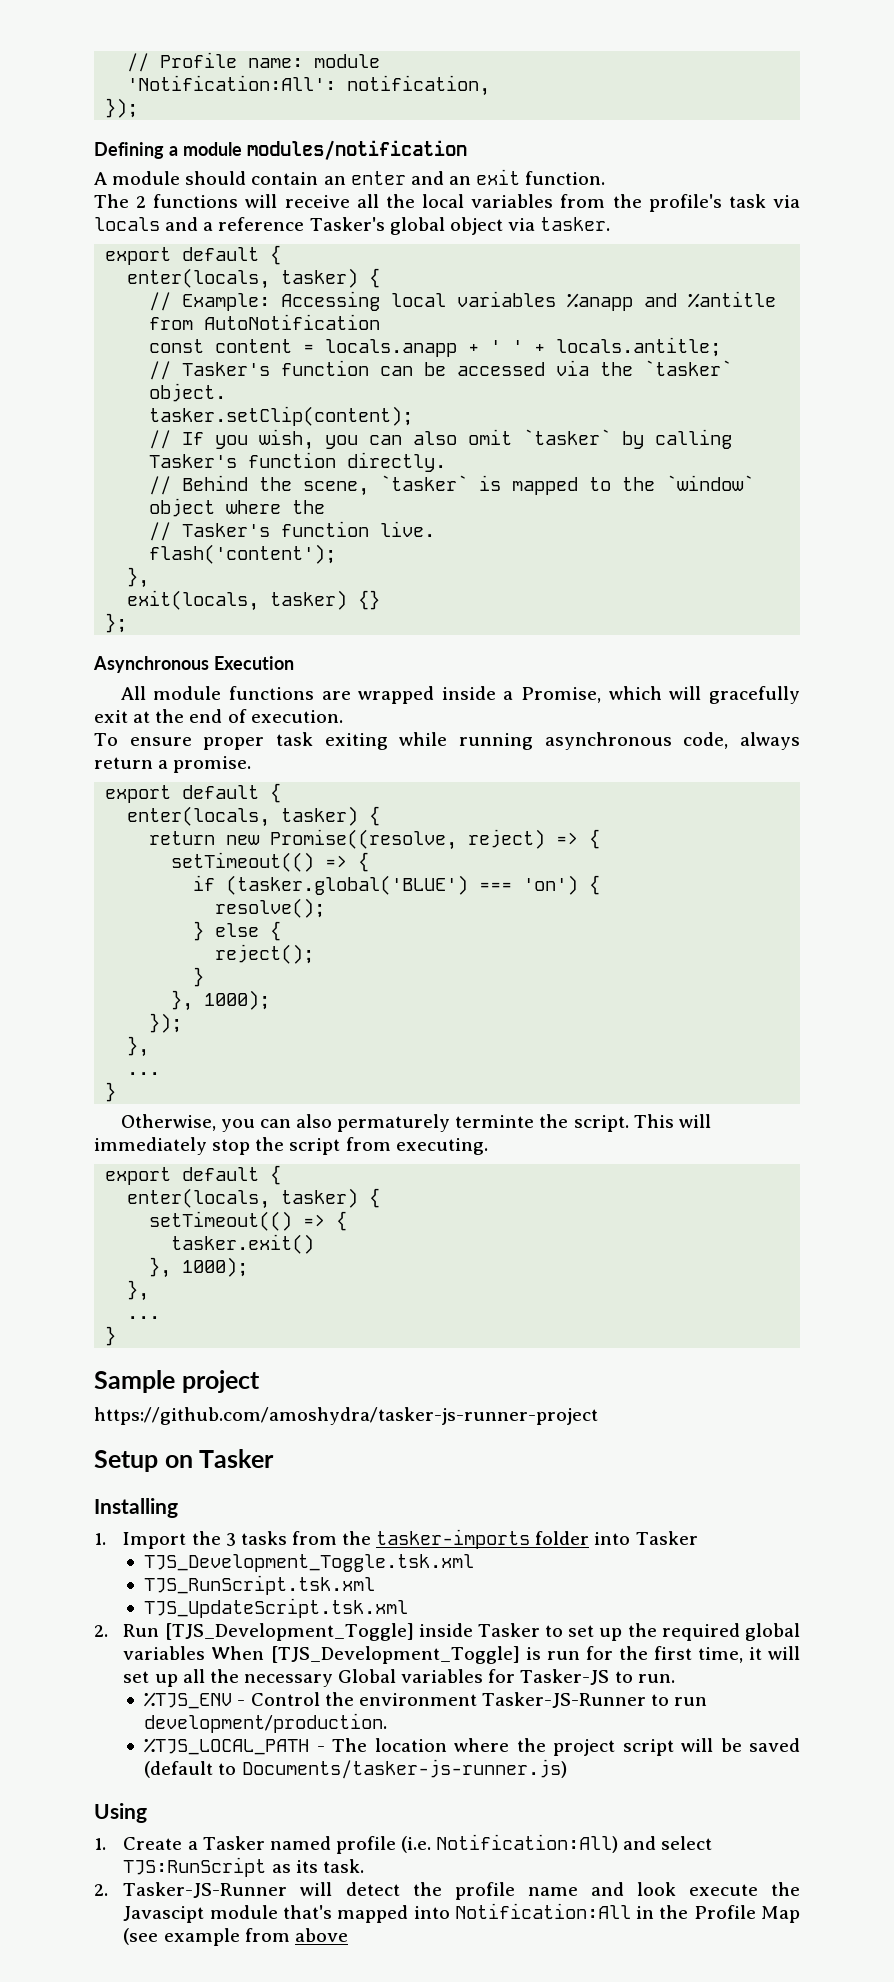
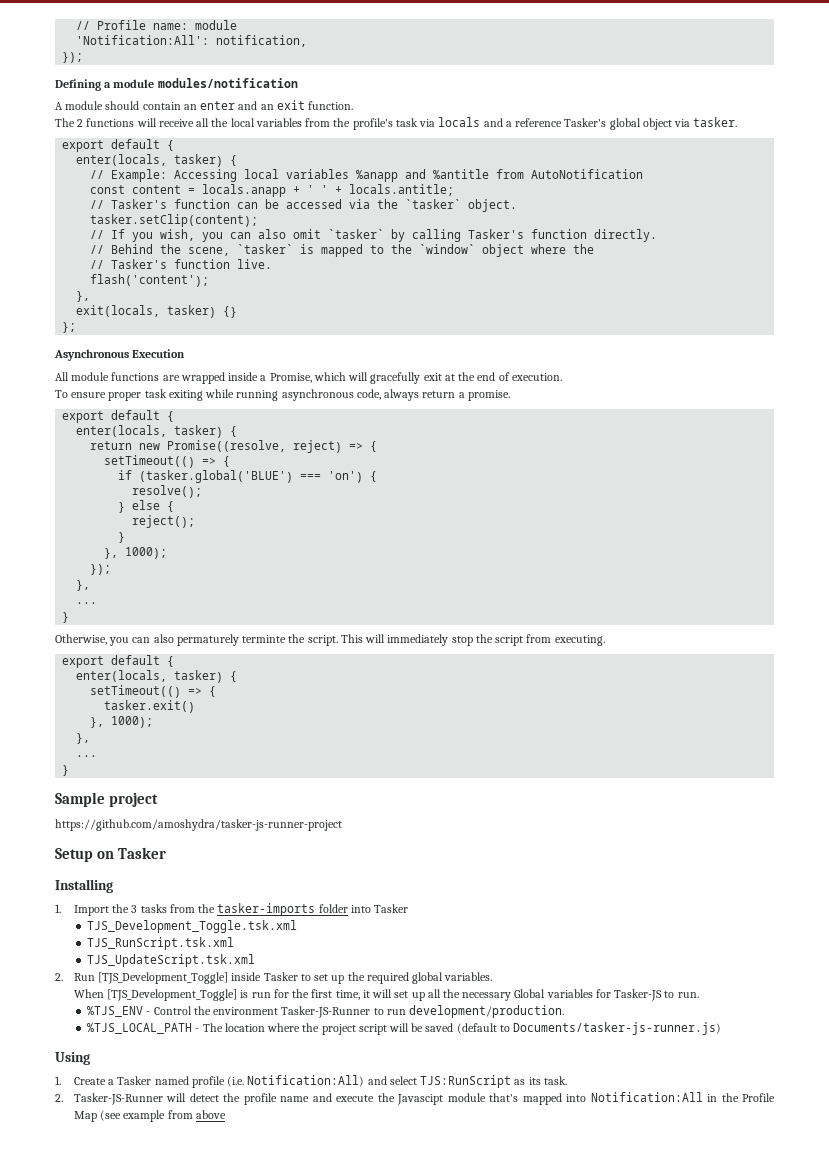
- 2. Run [TJS_Development_Toggle] inside Tasker to set up the required global variables When [TJS_Development_Toggle] is run for the first time, it will set up all the necessary Global variables for Tasker-JS to run.
+ 2. Run [TJS_Development_Toggle] inside Tasker to set up the required global variables.
+ When [TJS_Development_Toggle] is run for the first time, it will set up all the necessary Global variables for Tasker-JS to run.
- 2. Tasker-JS-Runner will detect the profile name and look execute the Javascipt module that's mapped into Notification:All in the Profile Map (see example from above
+ 2. Tasker-JS-Runner will detect the profile name and execute the Javascipt module that's mapped into Notification:All in the Profile Map (see example from above

